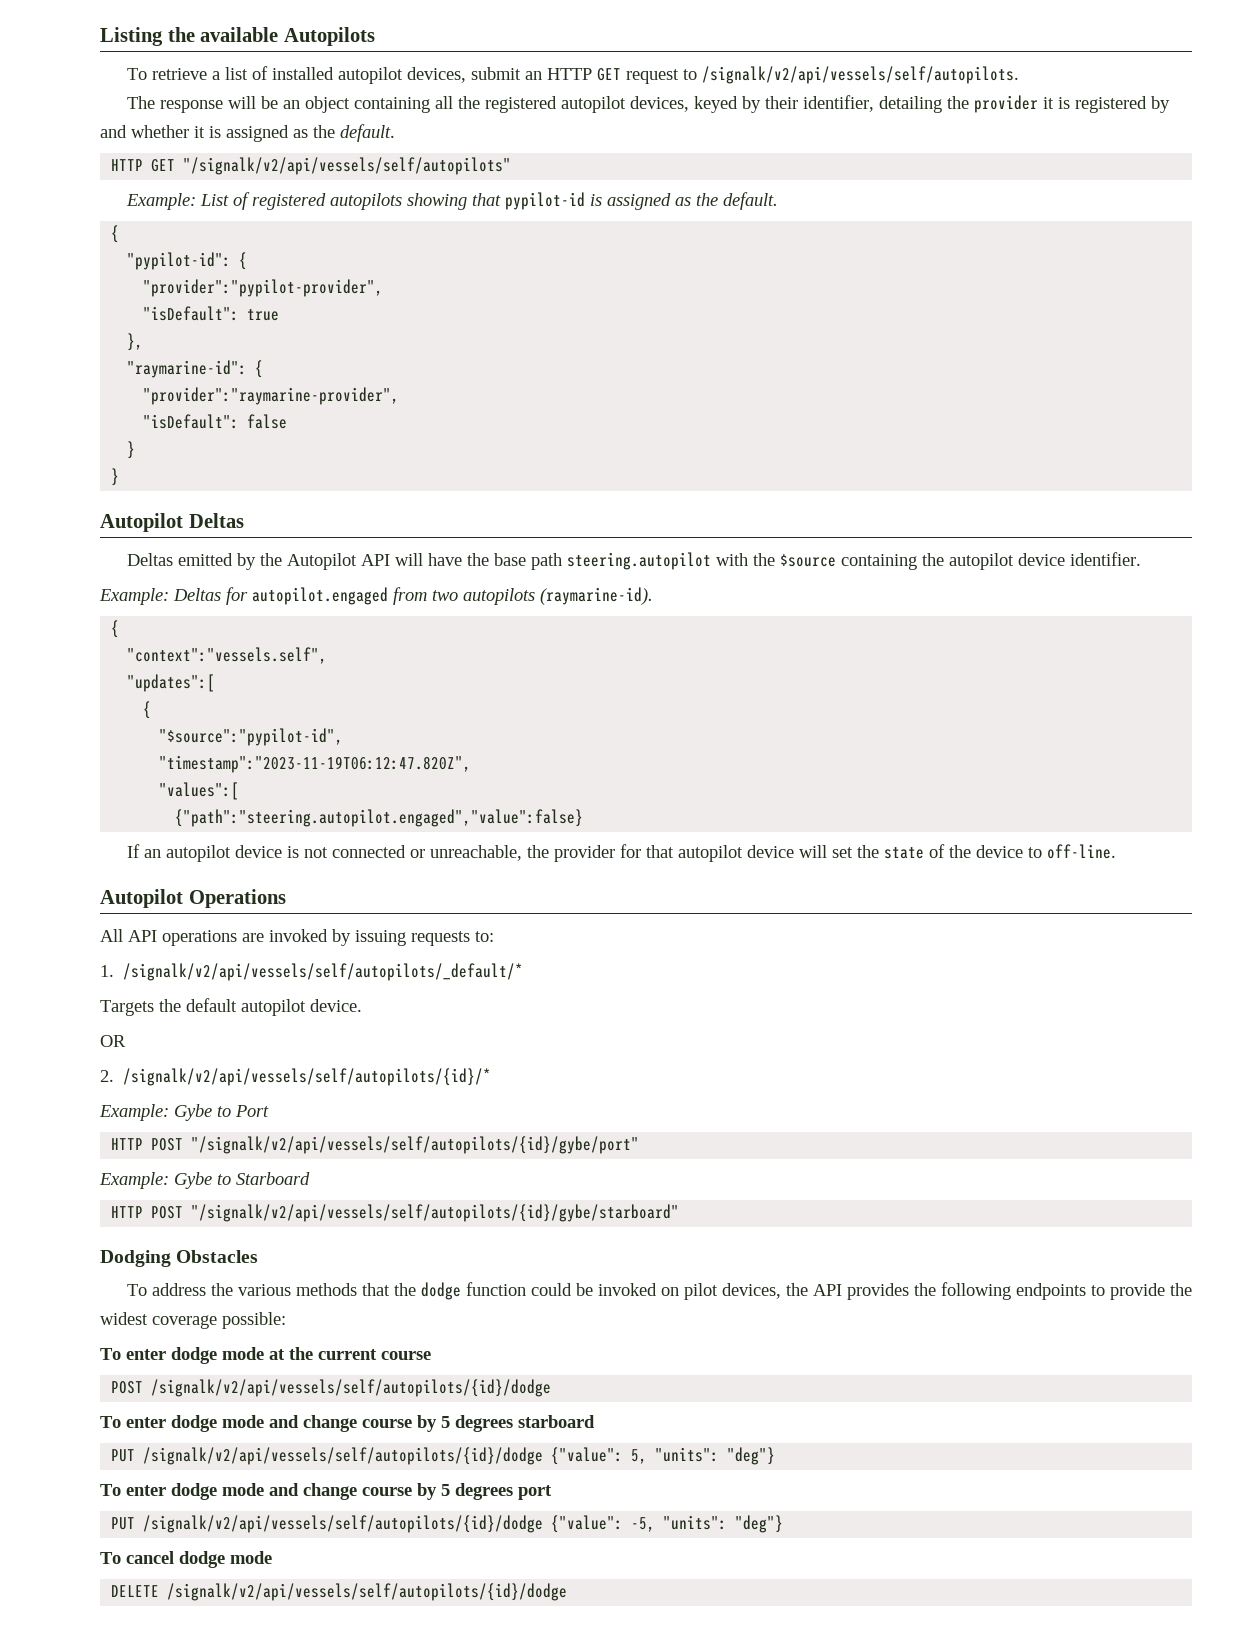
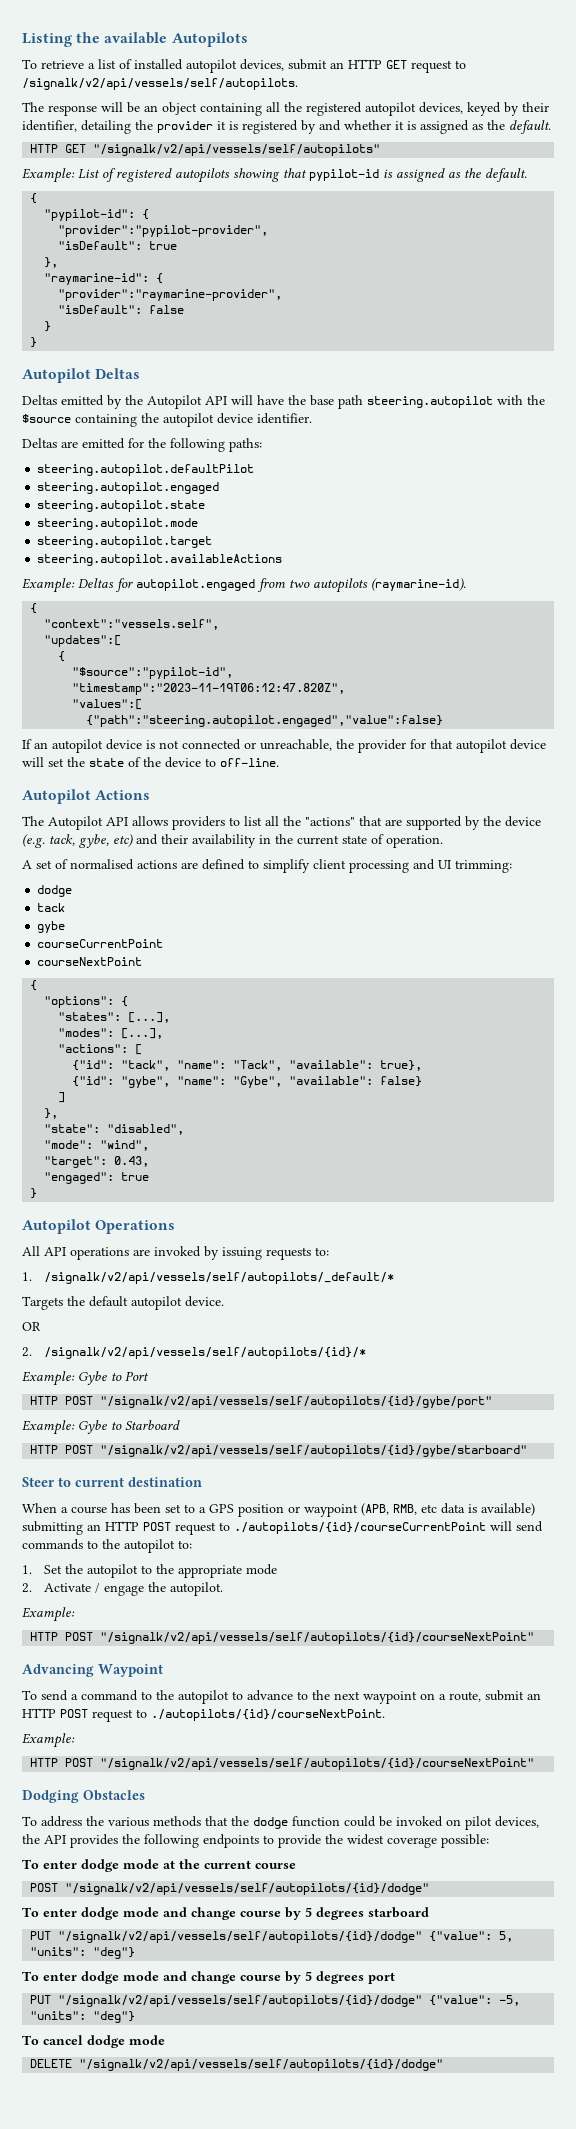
+ Deltas are emitted for the following paths:
+ steering.autopilot.defaultPilot
+ steering.autopilot.engaged
+ steering.autopilot.state
+ steering.autopilot.mode
+ steering.autopilot.target
+ steering.autopilot.availableActions
+ Autopilot Actions
+ The Autopilot API allows providers to list all the "actions" that are supported by the device (e.g. tack, gybe, etc) and their availability in the current state of operation.
+ A set of normalised actions are defined to simplify client processing and UI trimming:
+ dodge
+ tack
+ gybe
+ courseCurrentPoint
+ courseNextPoint
+ {
+ "options": {
+ "states": [...],
+ "modes": [...],
+ "actions": [
+ {"id": "tack", "name": "Tack", "available": true},
+ {"id": "gybe", "name": "Gybe", "available": false}
+ ]
+ },
+ "state": "disabled",
+ "mode": "wind",
+ "target": 0.43,
+ "engaged": true
+ }
+ Steer to current destination
+ When a course has been set to a GPS position or waypoint (APB, RMB, etc data is available) submitting an HTTP POST request to ./autopilots/{id}/courseCurrentPoint will send commands to the autopilot to:
+ 1. Set the autopilot to the appropriate mode
+ 2. Activate / engage the autopilot.
+ Example:
+ HTTP POST "/signalk/v2/api/vessels/self/autopilots/{id}/courseNextPoint"
+ Advancing Waypoint
+ To send a command to the autopilot to advance to the next waypoint on a route, submit an HTTP POST request to ./autopilots/{id}/courseNextPoint.
+ Example:
+ HTTP POST "/signalk/v2/api/vessels/self/autopilots/{id}/courseNextPoint"
- POST /signalk/v2/api/vessels/self/autopilots/{id}/dodge
+ POST "/signalk/v2/api/vessels/self/autopilots/{id}/dodge"
- PUT /signalk/v2/api/vessels/self/autopilots/{id}/dodge {"value": 5, "units": "deg"}
+ PUT "/signalk/v2/api/vessels/self/autopilots/{id}/dodge" {"value": 5, "units": "deg"}
- PUT /signalk/v2/api/vessels/self/autopilots/{id}/dodge {"value": -5, "units": "deg"}
+ PUT "/signalk/v2/api/vessels/self/autopilots/{id}/dodge" {"value": -5, "units": "deg"}
- DELETE /signalk/v2/api/vessels/self/autopilots/{id}/dodge
+ DELETE "/signalk/v2/api/vessels/self/autopilots/{id}/dodge"

